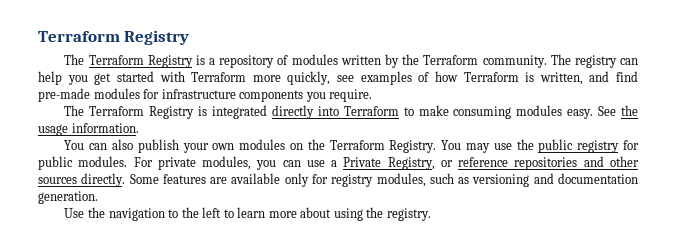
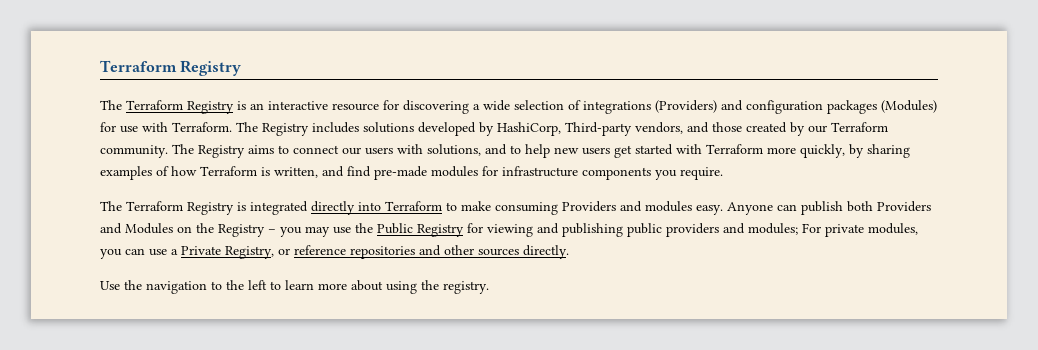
- The Terraform Registry is a repository of modules written by the Terraform community. The registry can help you get started with Terraform more quickly, see examples of how Terraform is written, and find pre-made modules for infrastructure components you require.
+ The Terraform Registry is an interactive resource for discovering a wide selection of integrations (Providers) and configuration packages (Modules) for use with Terraform. The Registry includes solutions developed by HashiCorp, Third-party vendors, and those created by our Terraform community. The Registry aims to connect our users with solutions, and to help new users get started with Terraform more quickly, by sharing examples of how Terraform is written, and find pre-made modules for infrastructure components you require.
- The Terraform Registry is integrated directly into Terraform to make consuming modules easy. See the usage information.
- You can also publish your own modules on the Terraform Registry. You may use the public registry for public modules. For private modules, you can use a Private Registry, or reference repositories and other sources directly. Some features are available only for registry modules, such as versioning and documentation generation.
+ The Terraform Registry is integrated directly into Terraform to make consuming Providers and modules easy. Anyone can publish both Providers and Modules on the Registry – you may use the Public Registry for viewing and publishing public providers and modules; For private modules, you can use a Private Registry, or reference repositories and other sources directly.

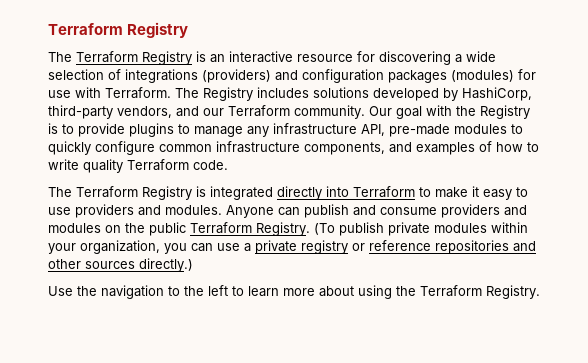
- The Terraform Registry is an interactive resource for discovering a wide selection of integrations (Providers) and configuration packages (Modules) for use with Terraform.
+ The Terraform Registry is an interactive resource for discovering a wide selection of integrations (providers) and configuration packages (modules) for use with Terraform.
- The Registry includes solutions developed by HashiCorp, Third-party vendors, and those created by our Terraform community. The Registry aims to connect our users with solutions, and to help new users get started with Terraform more quickly, by sharing examples of how Terraform is written, and find pre-made modules for infrastructure components you require.
+ The Registry includes solutions developed by HashiCorp, third-party vendors, and our Terraform community. Our goal with the Registry is to provide plugins to manage any infrastructure API, pre-made modules to quickly configure common infrastructure components, and examples of how to write quality Terraform code.
- The Terraform Registry is integrated directly into Terraform to make consuming Providers and modules easy. Anyone can publish both Providers and Modules on the Registry – you may use the Public Registry for viewing and publishing public providers and modules; For private modules, you can use a Private Registry, or reference repositories and other sources directly.
+ The Terraform Registry is integrated directly into Terraform to make it easy to use providers and modules. Anyone can publish and consume providers and modules on the public Terraform Registry. (To publish private modules within your organization, you can use a private registry or reference repositories and other sources directly.)
- Use the navigation to the left to learn more about using the registry.
+ Use the navigation to the left to learn more about using the Terraform Registry.

